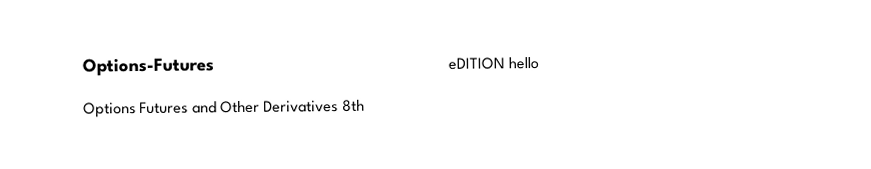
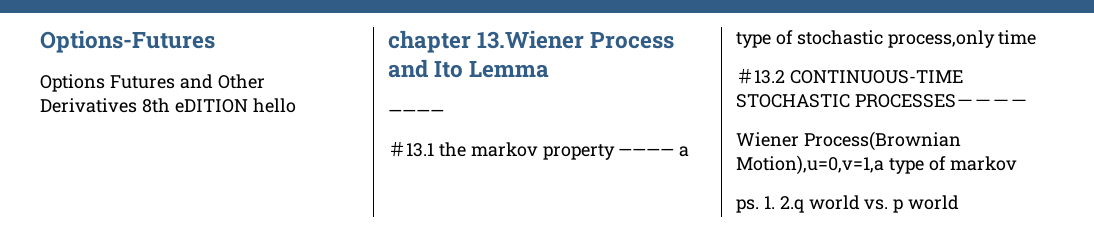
+ chapter 13.Wiener Process and Ito Lemma
+ ————
+ ＃13.1 the markov property ———— a type of stochastic process,only time
+ ＃13.2 CONTINUOUS-TIME STOCHASTIC PROCESSES－－－－
+ Wiener Process(Brownian Motion),u=0,v=1,a type of markov
+ ps. 1. 2.q world vs. p world

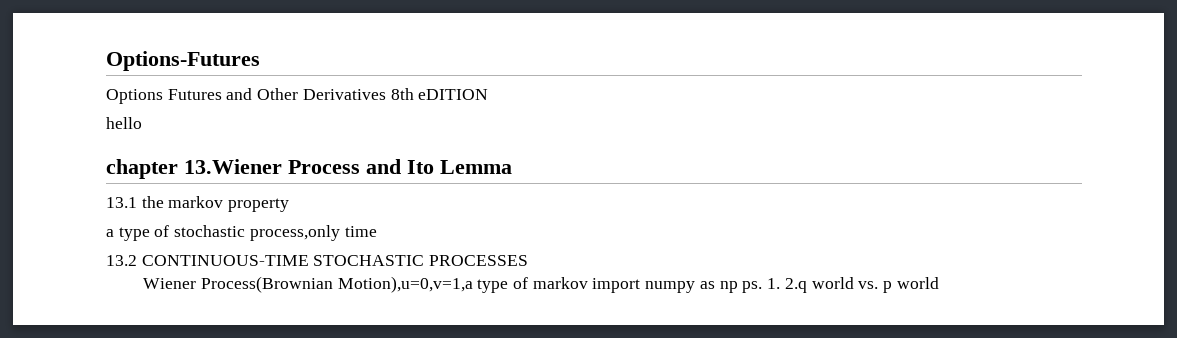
- Options Futures and Other Derivatives 8th eDITION hello
+ Options Futures and Other Derivatives 8th eDITION
+ hello
  chapter 13.Wiener Process and Ito Lemma
- ————
- ＃13.1 the markov property ———— a type of stochastic process,only time
+ 13.1 the markov property
+ a type of stochastic process,only time
- ＃13.2 CONTINUOUS-TIME STOCHASTIC PROCESSES－－－－
+ 13.2 CONTINUOUS-TIME STOCHASTIC PROCESSES
- Wiener Process(Brownian Motion),u=0,v=1,a type of markov
- ps.
+ Wiener Process(Brownian Motion),u=0,v=1,a type of markov import numpy as np ps.

